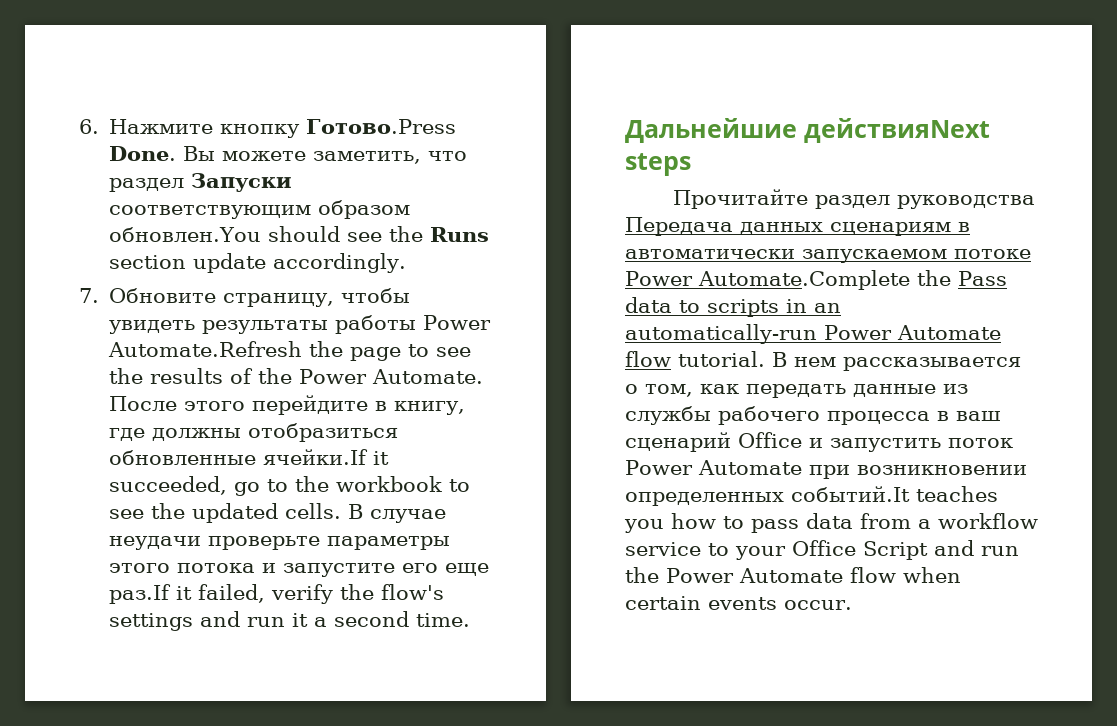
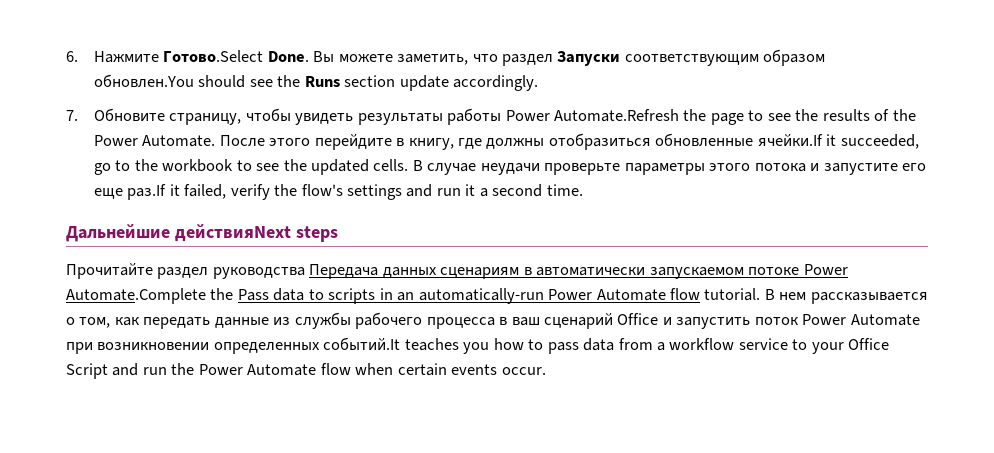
- 6. Нажмите кнопку Готово.Press Done.
+ 6. Нажмите Готово.Select Done.

